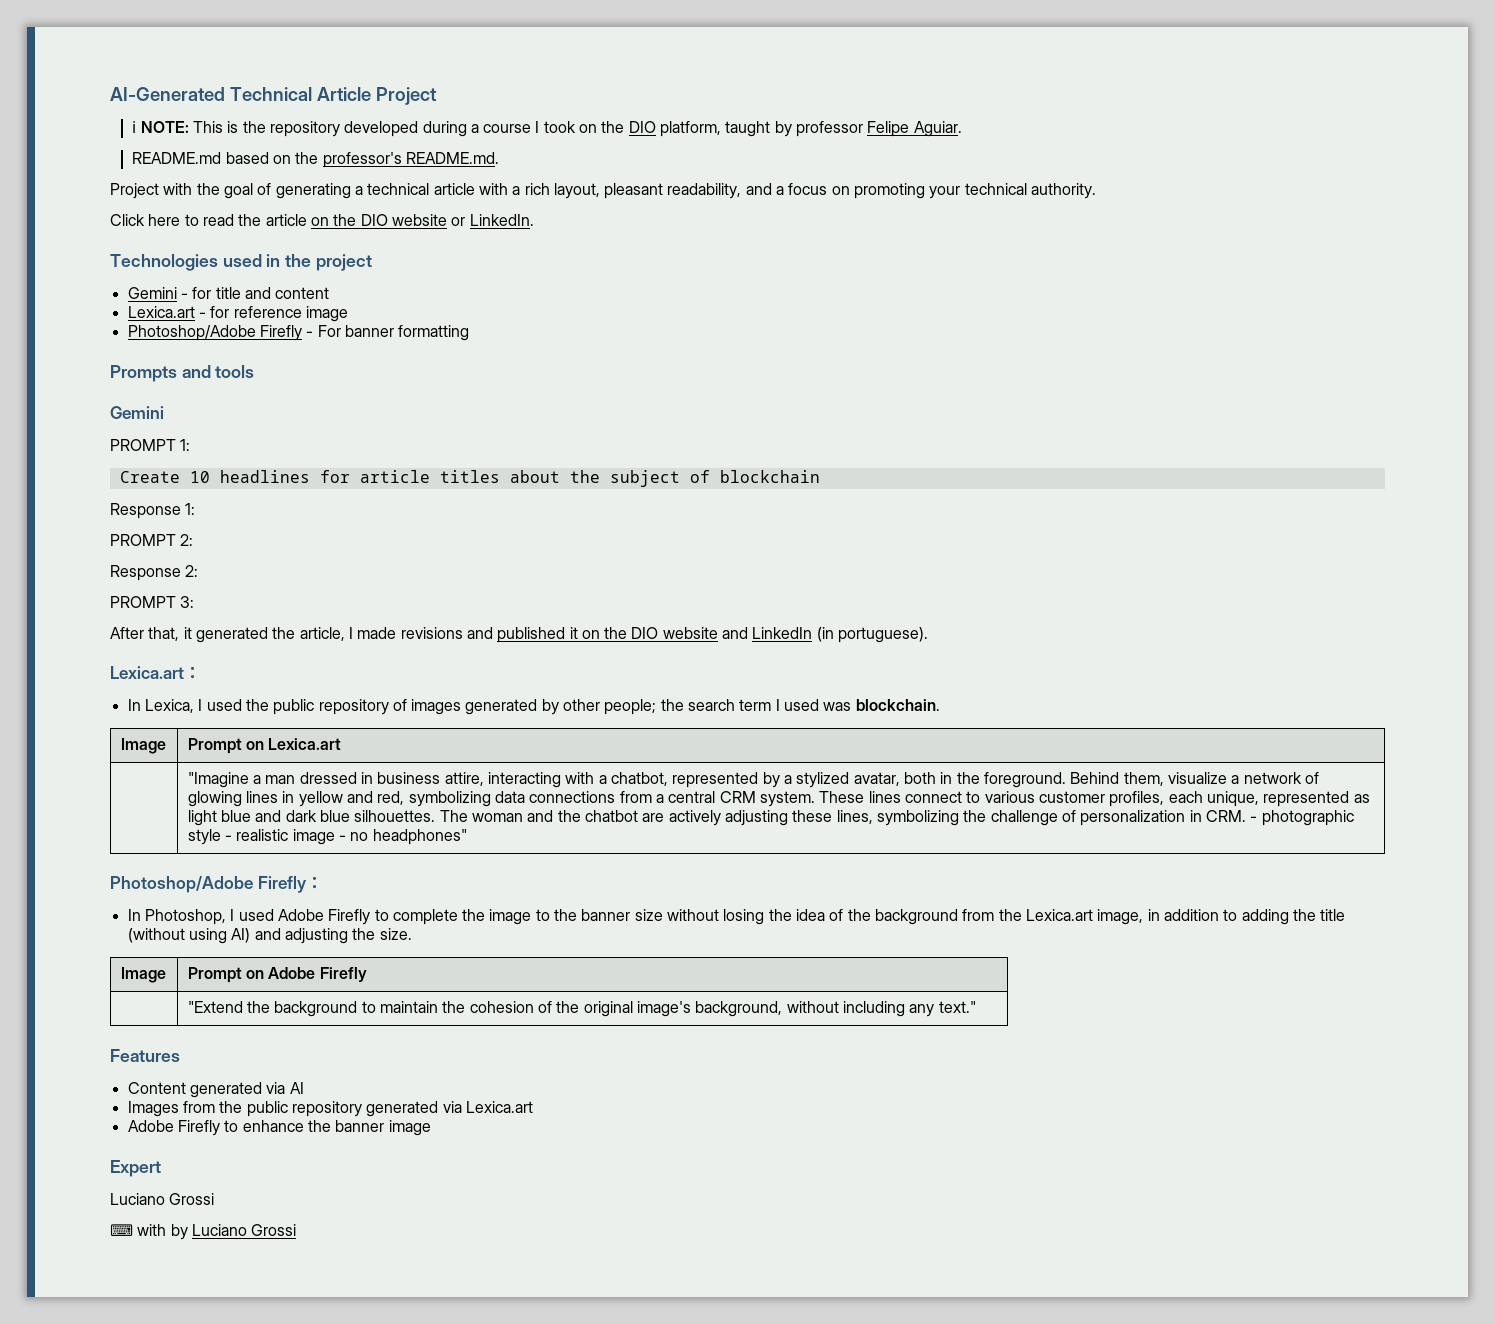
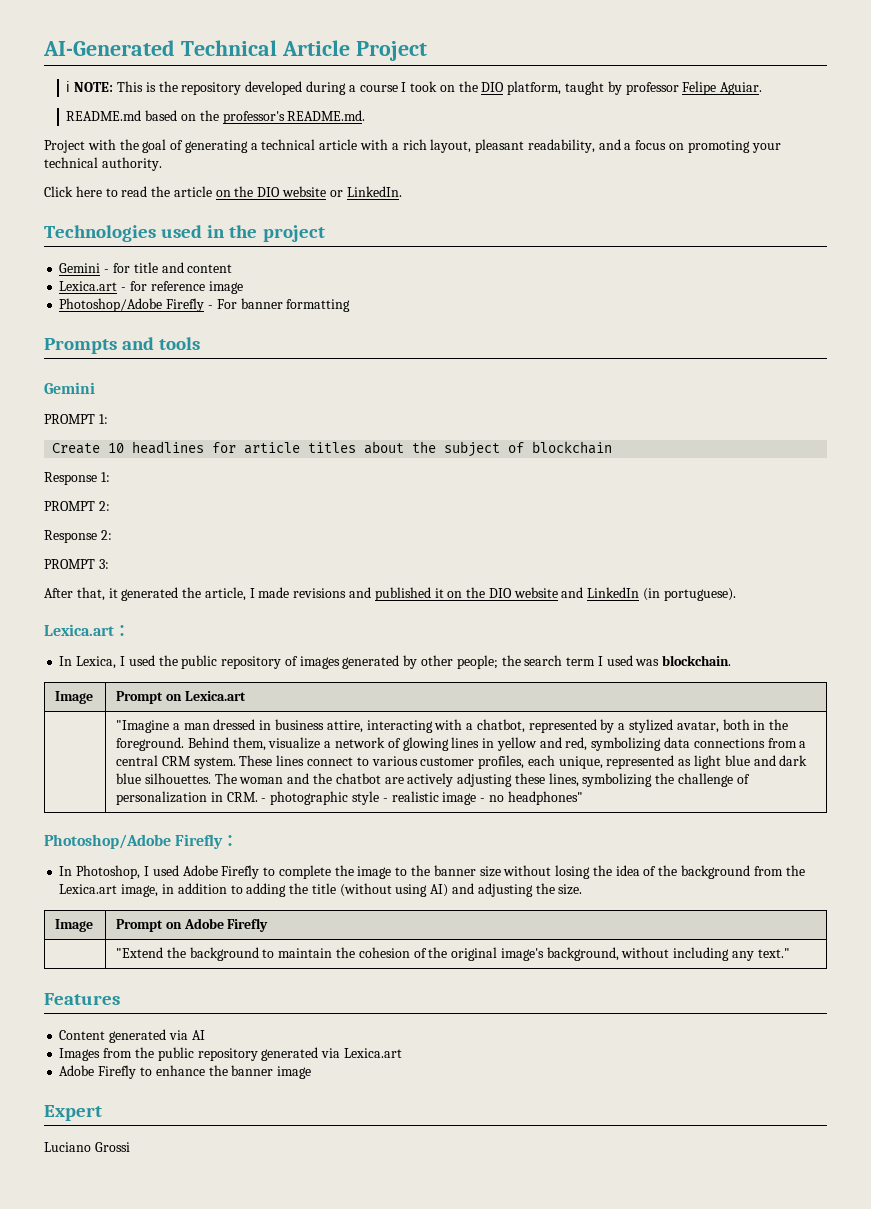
- ⌨ with by Luciano Grossi

